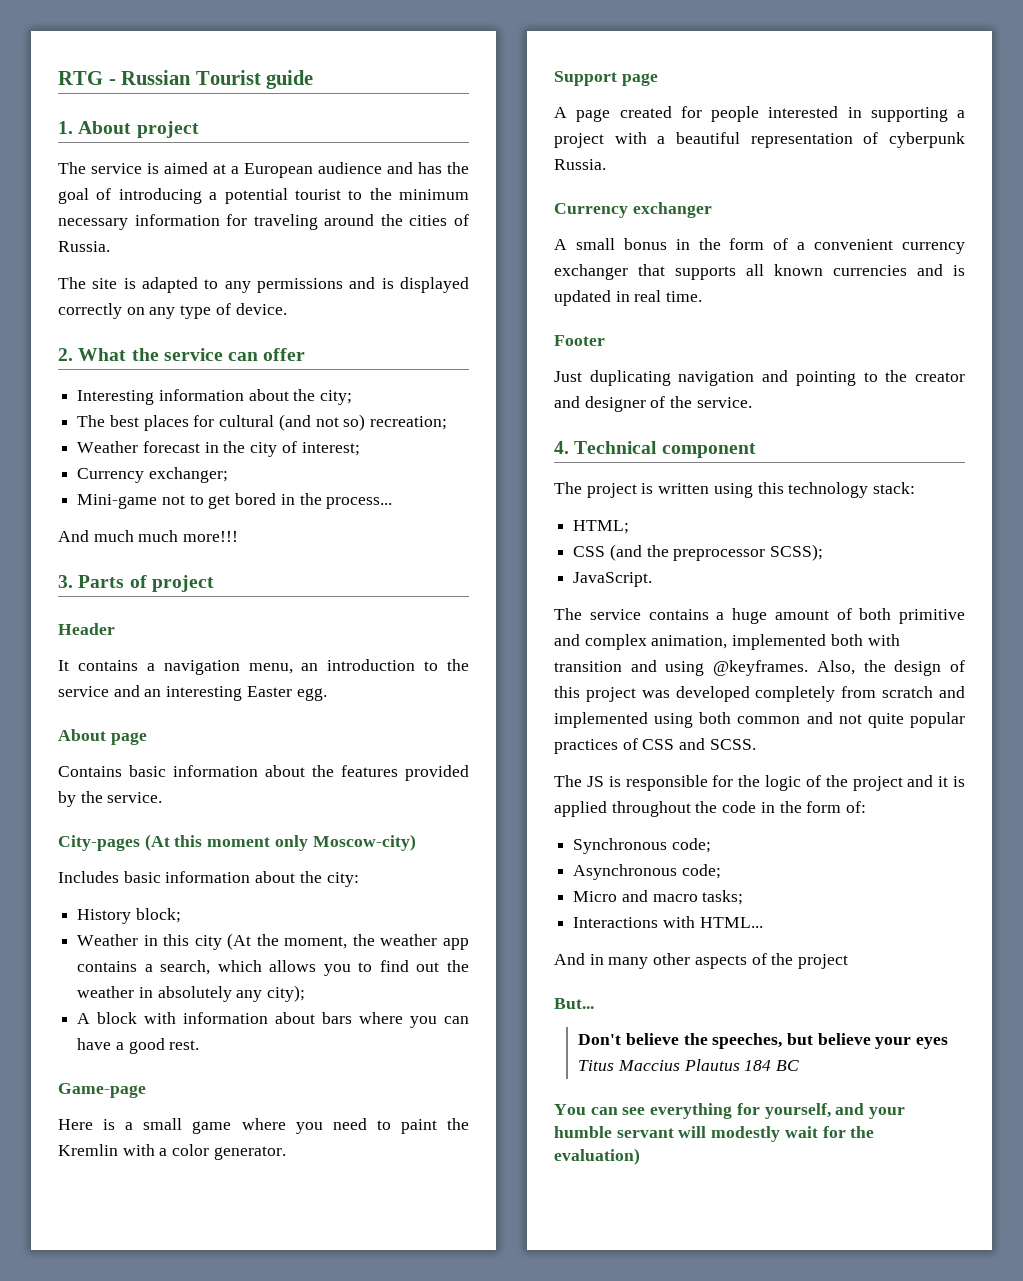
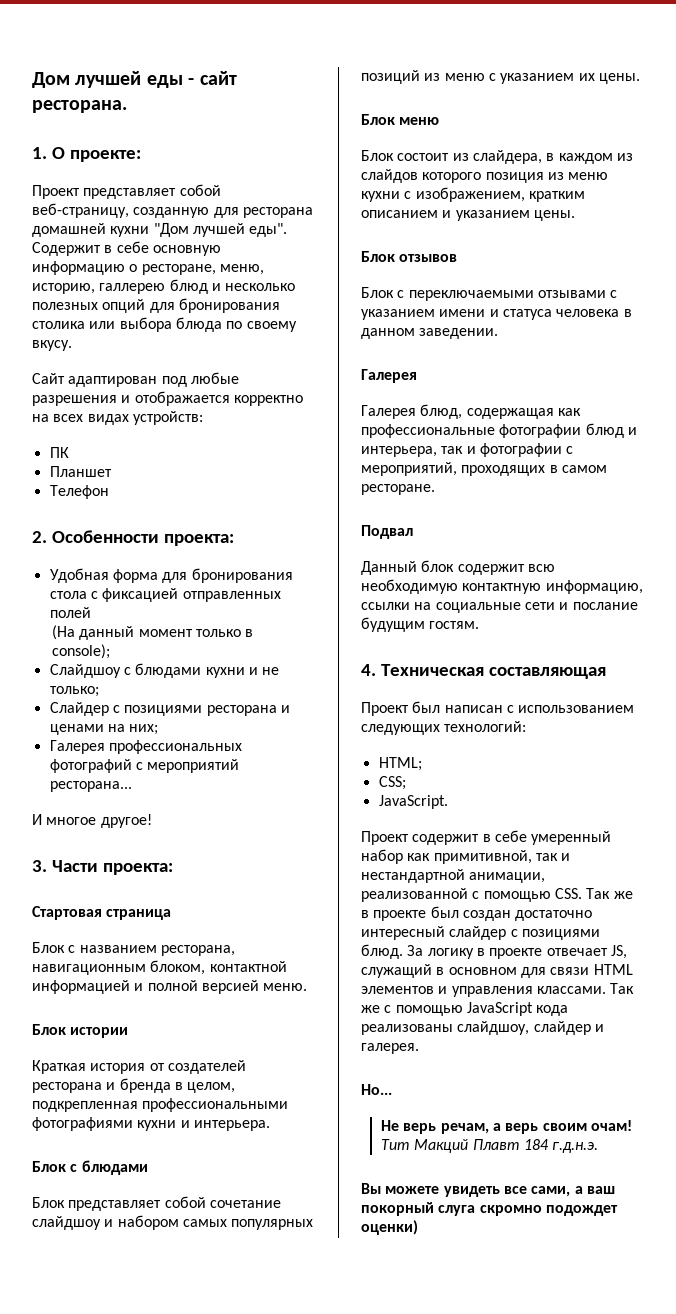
- RTG - Russian Tourist guide
- 1. About project
- The service is aimed at a European audience and has the goal of introducing a potential tourist to the minimum necessary information for traveling around the cities of Russia.
- The site is adapted to any permissions and is displayed correctly on any type of device.
- 2. What the service can offer
- Interesting information about the city;
- The best places for cultural (and not so) recreation;
- Weather forecast in the city of interest;
- Currency exchanger;
- Mini-game not to get bored in the process...
- And much much more!!!
- 3. Parts of project
- Header
- It contains a navigation menu, an introduction to the service and an interesting Easter egg.
- About page
- Contains basic information about the features provided by the service.
- City-pages (At this moment only Moscow-city)
- Includes basic information about the city:
- History block;
- Weather in this city (At the moment, the weather app contains a search, which allows you to find out the weather in absolutely any city);
- A block with information about bars where you can have a good rest.
- Game-page
- Here is a small game where you need to paint the Kremlin with a color generator.
- Support page
- A page created for people interested in supporting a project with a beautiful representation of cyberpunk Russia.
- Currency exchanger
- A small bonus in the form of a convenient currency exchanger that supports all known currencies and is updated in real time.
- Footer
- Just duplicating navigation and pointing to the creator and designer of the service.
- 4. Technical component
- The project is written using this technology stack:
+ Дом лучшей еды - сайт ресторана.
+ 1. О проекте:
+ Проект представляет собой веб-страницу, созданную для ресторана домашней кухни "Дом лучшей еды". Содержит в себе основную информацию о ресторане, меню, историю, галлерею блюд и несколько полезных опций для бронирования столика или выбора блюда по своему вкусу.
+ Сайт адаптирован под любые разрешения и отображается корректно на всех видах устройств:
+ ПК
+ Планшет
+ Телефон
+ 2. Особенности проекта:
+ Удобная форма для бронирования стола с фиксацией отправленных полей
+ (На данный момент только в console);
+ Слайдшоу с блюдами кухни и не только;
+ Слайдер с позициями ресторана и ценами на них;
+ Галерея профессиональных фотографий с мероприятий ресторана...
+ И многое другое!
+ 3. Части проекта:
+ Стартовая страница
+ Блок с названием ресторана, навигационным блоком, контактной информацией и полной версией меню.
+ Блок истории
+ Краткая история от создателей ресторана и бренда в целом, подкрепленная профессиональными фотографиями кухни и интерьера.
+ Блок с блюдами
+ Блок представляет собой сочетание слайдшоу и набором самых популярных позиций из меню с указанием их цены.
+ Блок меню
+ Блок состоит из слайдера, в каждом из слайдов которого позиция из меню кухни с изображением, кратким описанием и указанием цены.
+ Блок отзывов
+ Блок с переключаемыми отзывами с указанием имени и статуса человека в данном заведении.
+ Галерея
+ Галерея блюд, содержащая как профессиональные фотографии блюд и интерьера, так и фотографии с мероприятий, проходящих в самом ресторане.
+ Подвал
+ Данный блок содержит всю необходимую контактную информацию, ссылки на социальные сети и послание будущим гостям.
+ 4. Техническая составляющая
+ Проект был написан с использованием следующих технологий:
  HTML;
- CSS (and the preprocessor SCSS);
+ CSS;
  JavaScript.
- The service contains a huge amount of both primitive and complex animation, implemented both with transition and using @keyframes. Also, the design of this project was developed completely from scratch and implemented using both common and not quite popular practices of CSS and SCSS.
- The JS is responsible for the logic of the project and it is applied throughout the code in the form of:
- Synchronous code;
- Asynchronous code;
- Micro and macro tasks;
- Interactions with HTML...
- And in many other aspects of the project
- But...
- Don't believe the speeches, but believe your eyes Titus Maccius Plautus 184 BC
- You can see everything for yourself, and your humble servant will modestly wait for the evaluation)
+ Проект содержит в себе умеренный набор как примитивной, так и нестандартной анимации, реализованной с помощью CSS. Так же в проекте был создан достаточно интересный слайдер с позициями блюд. За логику в проекте отвечает JS, служащий в основном для связи HTML элементов и управления классами. Так же с помощью JavaScript кода реализованы слайдшоу, слайдер и галерея.
+ Но...
+ Не верь речам, а верь своим очам! Тит Макций Плавт 184 г.д.н.э.
+ Вы можете увидеть все сами, а ваш покорный слуга скромно подождет оценки)

